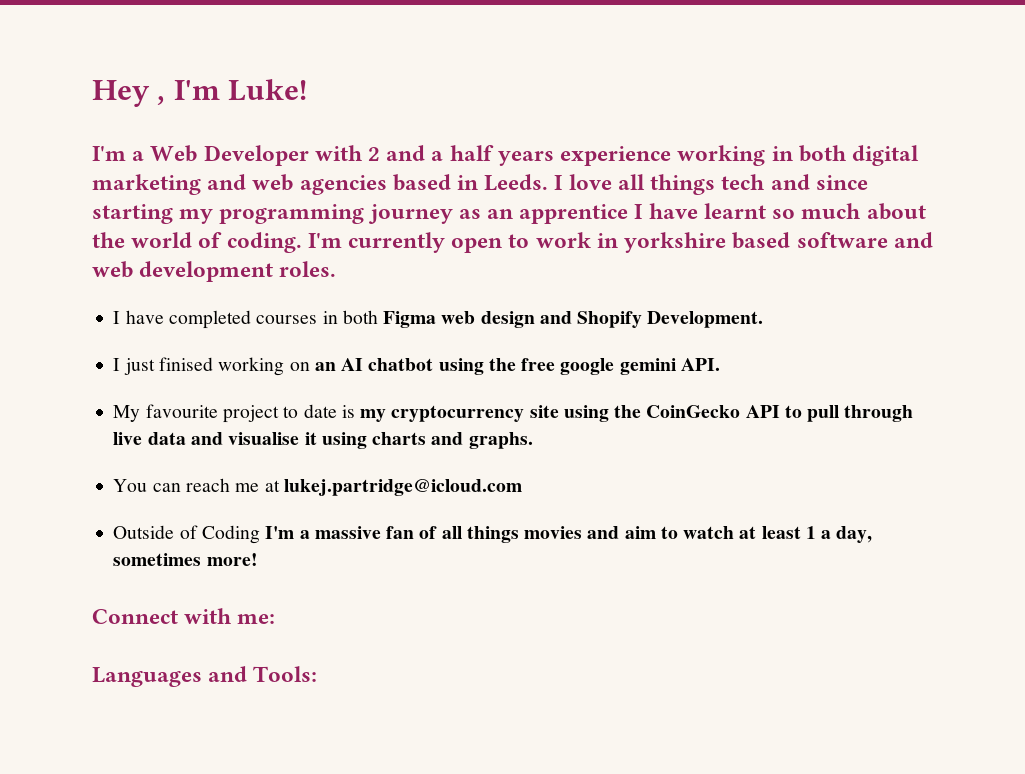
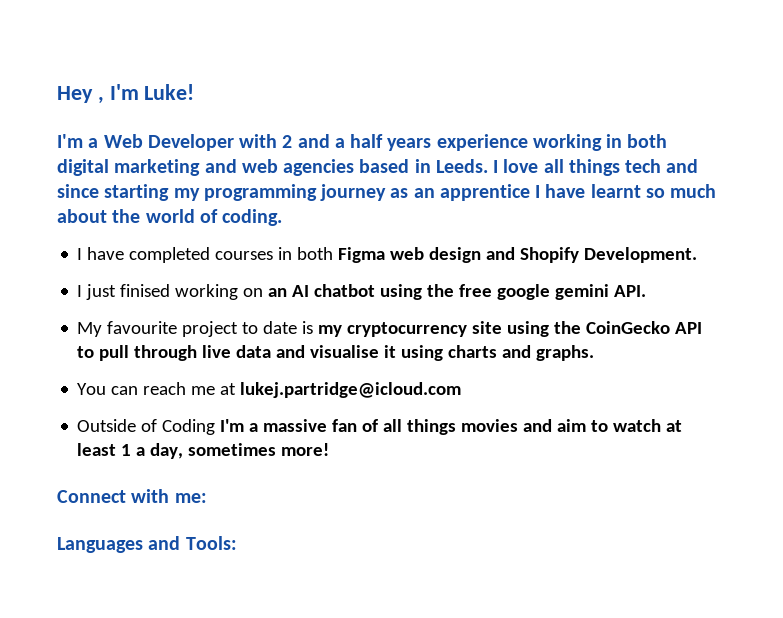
- I'm currently open to work in yorkshire based software and web development roles.

